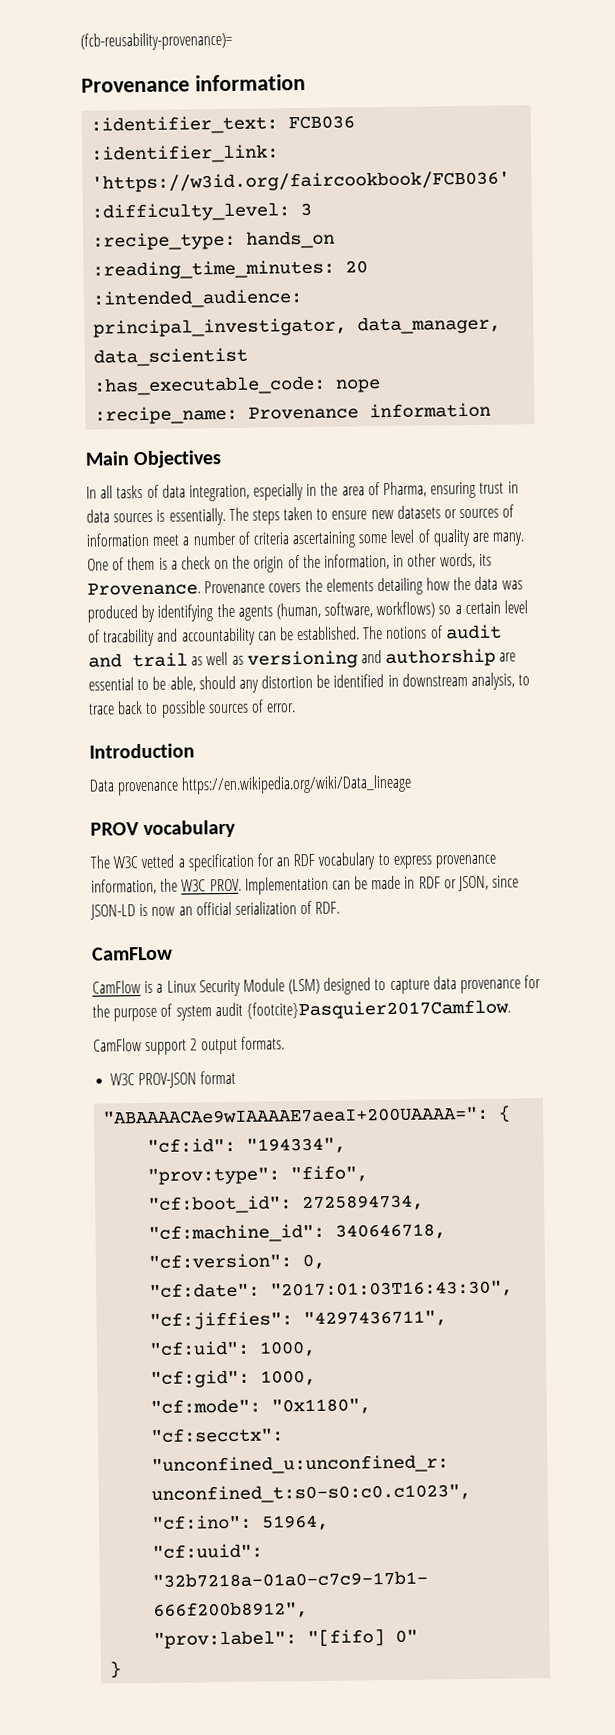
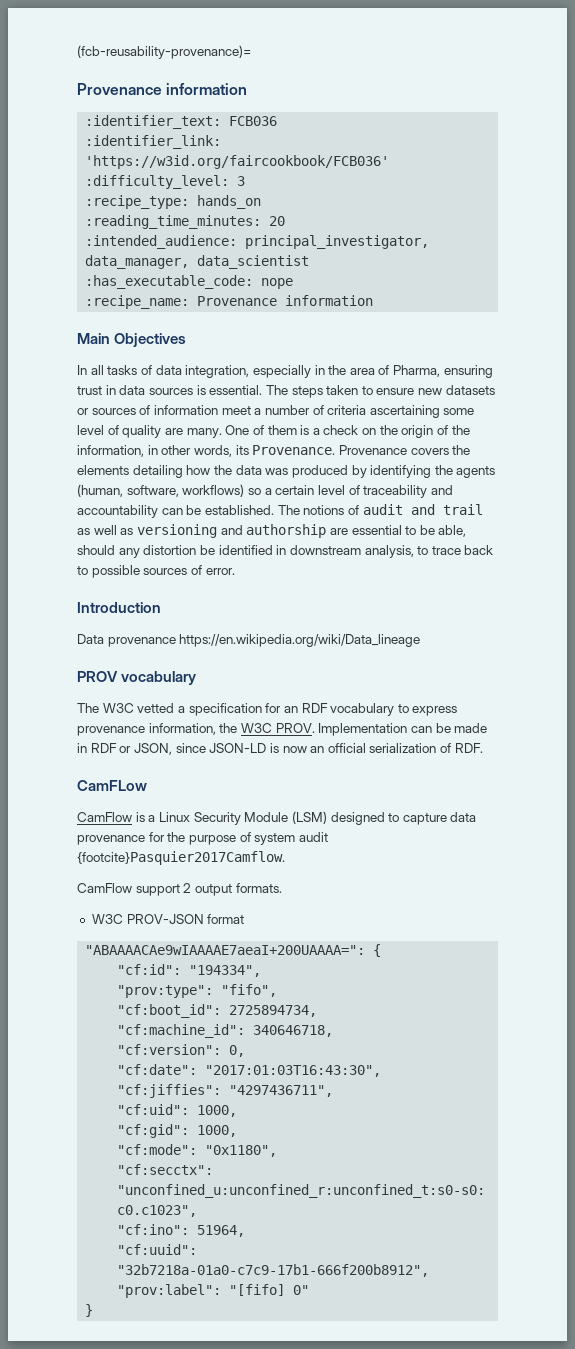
- In all tasks of data integration, especially in the area of Pharma, ensuring trust in data sources is essentially.
+ In all tasks of data integration, especially in the area of Pharma, ensuring trust in data sources is essential.
- Provenance covers the elements detailing how the data was produced by identifying the agents (human, software, workflows) so a certain level of tracability and accountability can be established.
+ Provenance covers the elements detailing how the data was produced by identifying the agents (human, software, workflows) so a certain level of traceability and accountability can be established.

